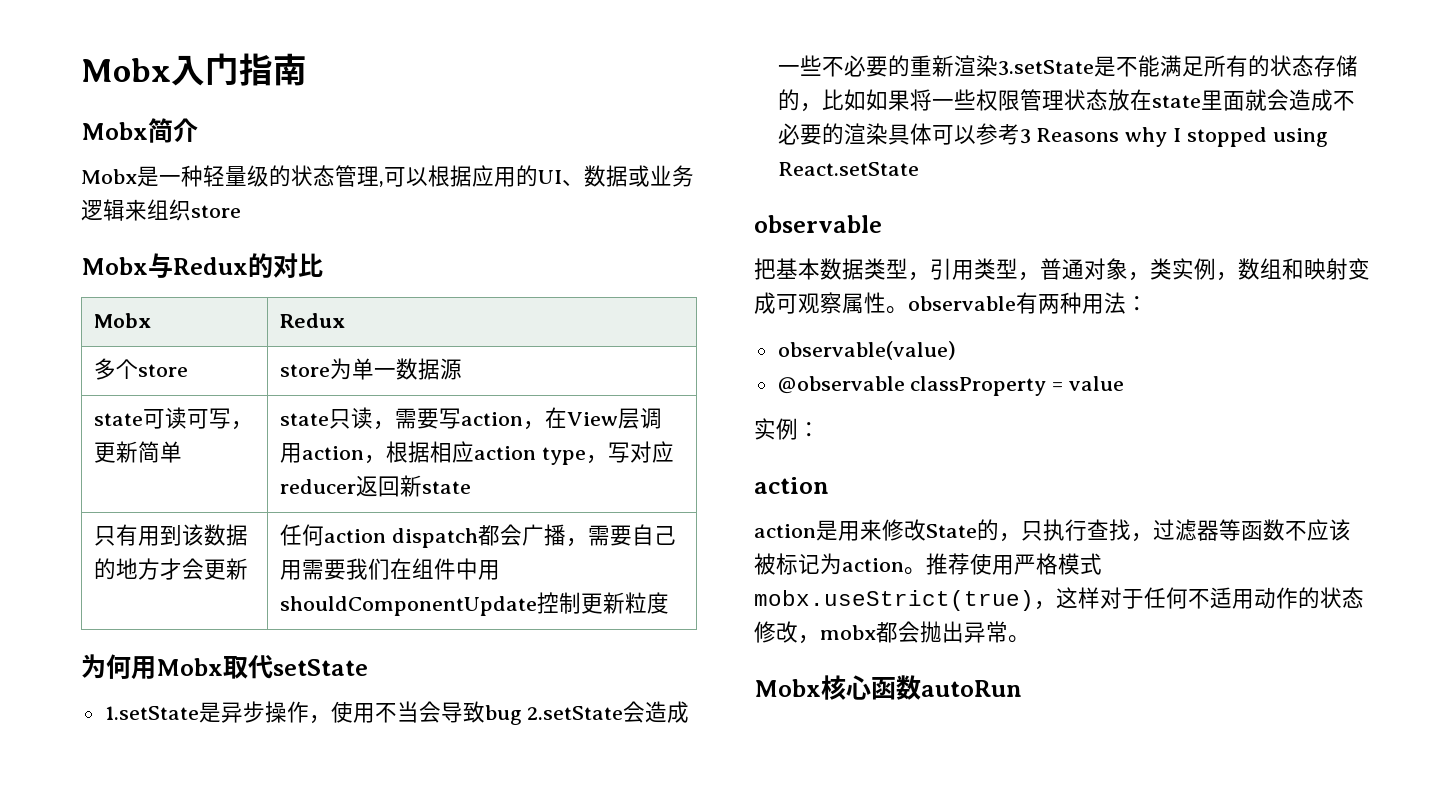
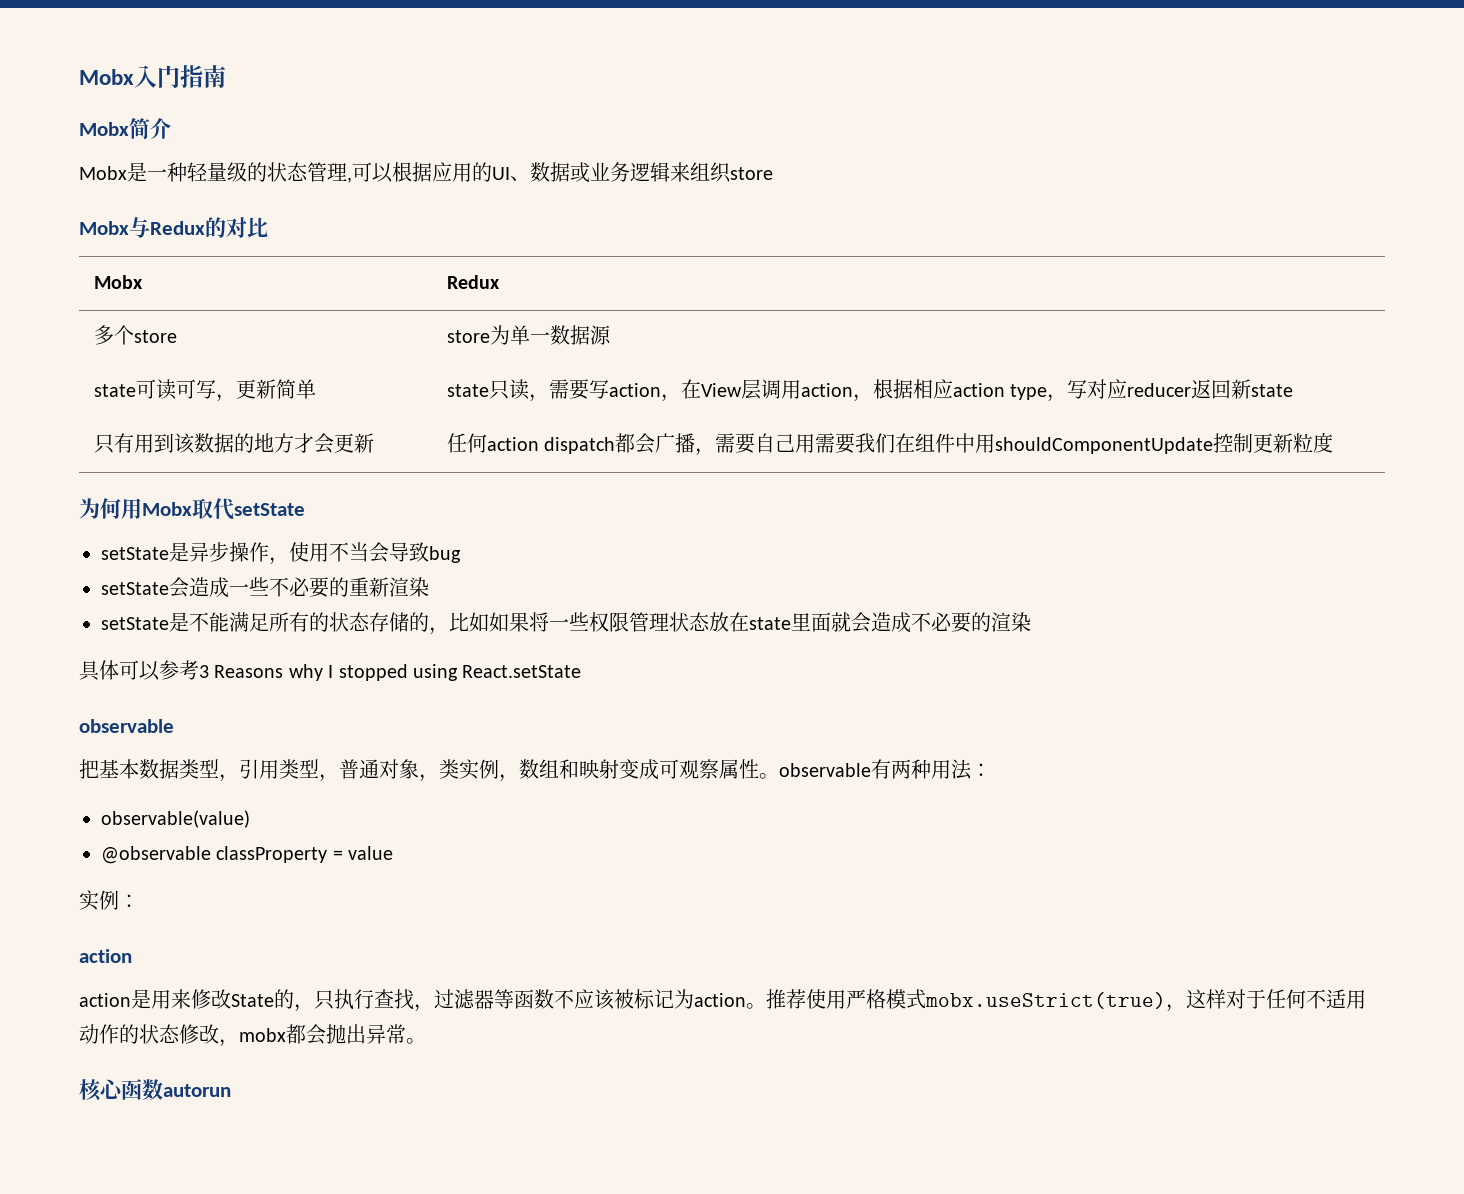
- 1.setState是异步操作，使用不当会导致bug 2.setState会造成一些不必要的重新渲染3.setState是不能满足所有的状态存储的，比如如果将一些权限管理状态放在state里面就会造成不必要的渲染具体可以参考3 Reasons why I stopped using React.setState
+ setState是异步操作，使用不当会导致bug
+ setState会造成一些不必要的重新渲染
+ setState是不能满足所有的状态存储的，比如如果将一些权限管理状态放在state里面就会造成不必要的渲染
+ 具体可以参考3 Reasons why I stopped using React.setState
- Mobx核心函数autoRun
+ 核心函数autorun

